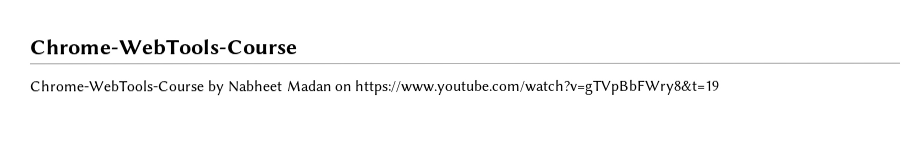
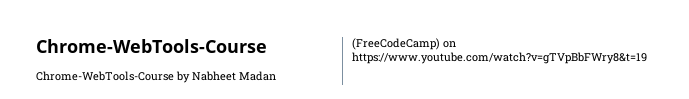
- Chrome-WebTools-Course by Nabheet Madan on https://www.youtube.com/watch?v=gTVpBbFWry8&t=19
+ Chrome-WebTools-Course by Nabheet Madan (FreeCodeCamp) on https://www.youtube.com/watch?v=gTVpBbFWry8&t=19

